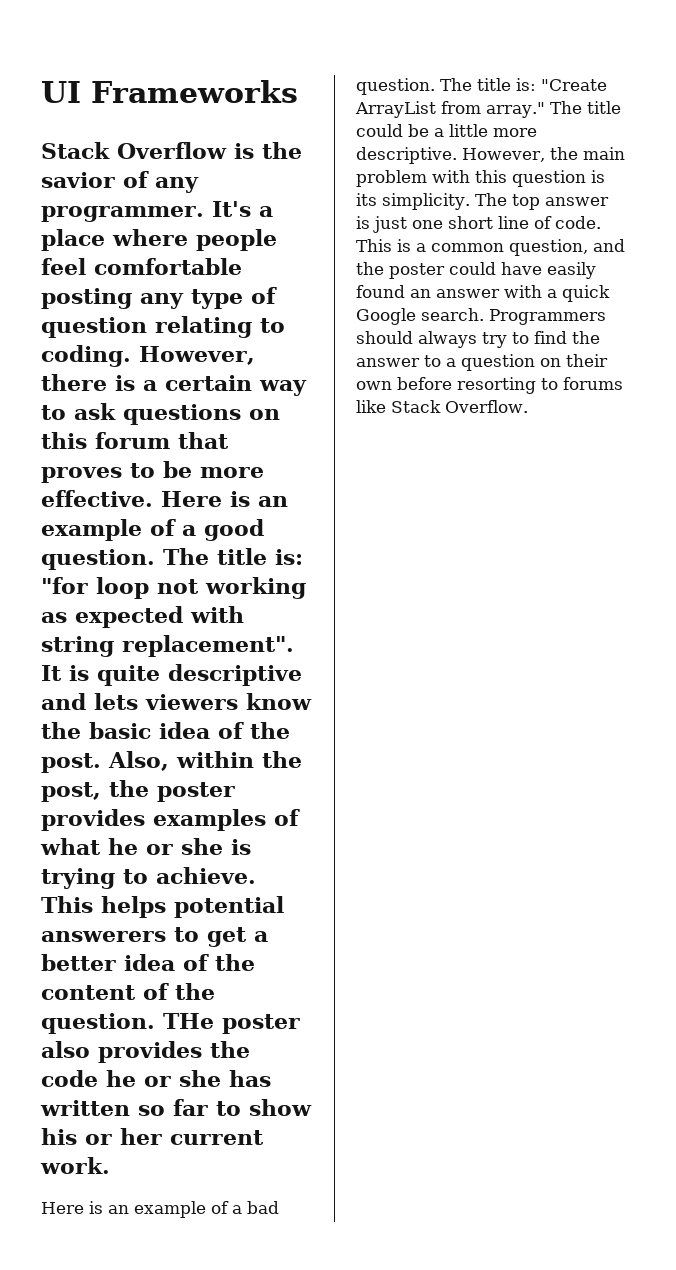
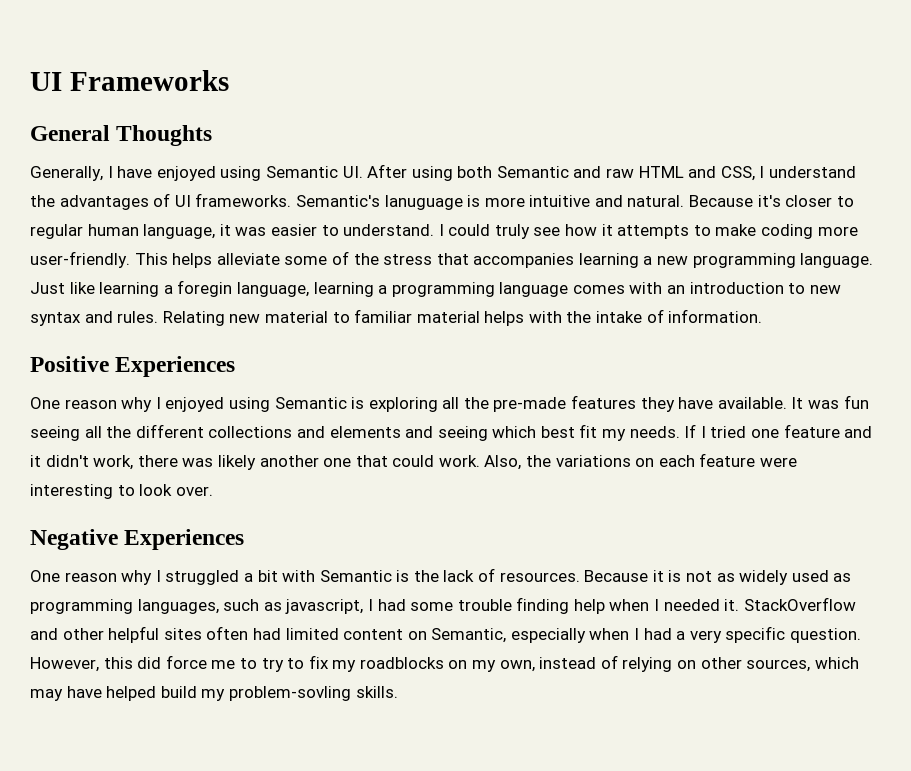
- Stack Overflow is the savior of any programmer. It's a place where people feel comfortable posting any type of question relating to coding. However, there is a certain way to ask questions on this forum that proves to be more effective. Here is an example of a good question. The title is: "for loop not working as expected with string replacement". It is quite descriptive and lets viewers know the basic idea of the post. Also, within the post, the poster provides examples of what he or she is trying to achieve. This helps potential answerers to get a better idea of the content of the question. THe poster also provides the code he or she has written so far to show his or her current work.
- Here is an example of a bad question. The title is: "Create ArrayList from array." The title could be a little more descriptive. However, the main problem with this question is its simplicity. The top answer is just one short line of code. This is a common question, and the poster could have easily found an answer with a quick Google search. Programmers should always try to find the answer to a question on their own before resorting to forums like Stack Overflow.
+ General Thoughts
+ Generally, I have enjoyed using Semantic UI. After using both Semantic and raw HTML and CSS, I understand the advantages of UI frameworks. Semantic's lanuguage is more intuitive and natural. Because it's closer to regular human language, it was easier to understand. I could truly see how it attempts to make coding more user-friendly. This helps alleviate some of the stress that accompanies learning a new programming language. Just like learning a foregin language, learning a programming language comes with an introduction to new syntax and rules. Relating new material to familiar material helps with the intake of information.
+ Positive Experiences
+ One reason why I enjoyed using Semantic is exploring all the pre-made features they have available. It was fun seeing all the different collections and elements and seeing which best fit my needs. If I tried one feature and it didn't work, there was likely another one that could work. Also, the variations on each feature were interesting to look over.
+ Negative Experiences
+ One reason why I struggled a bit with Semantic is the lack of resources. Because it is not as widely used as programming languages, such as javascript, I had some trouble finding help when I needed it. StackOverflow and other helpful sites often had limited content on Semantic, especially when I had a very specific question. However, this did force me to try to fix my roadblocks on my own, instead of relying on other sources, which may have helped build my problem-sovling skills.

